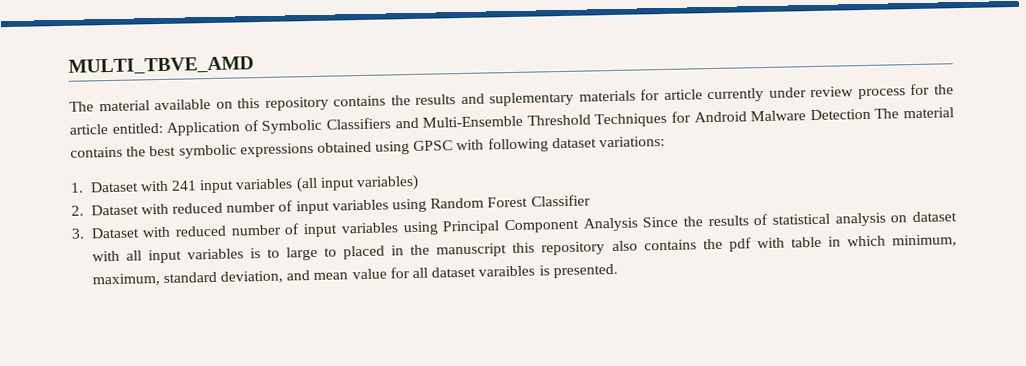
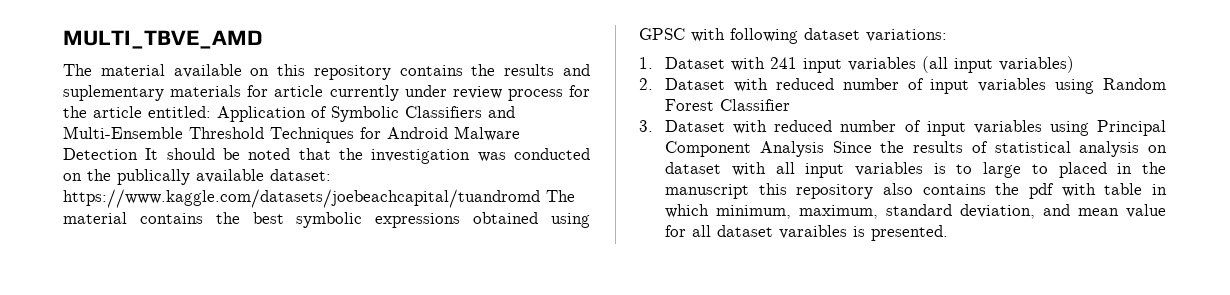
- The material available on this repository contains the results and suplementary materials for article currently under review process for the article entitled: Application of Symbolic Classifiers and Multi-Ensemble Threshold Techniques for Android Malware Detection The material contains the best symbolic expressions obtained using GPSC with following dataset variations:
+ The material available on this repository contains the results and suplementary materials for article currently under review process for the article entitled: Application of Symbolic Classifiers and Multi-Ensemble Threshold Techniques for Android Malware Detection It should be noted that the investigation was conducted on the publically available dataset: https://www.kaggle.com/datasets/joebeachcapital/tuandromd The material contains the best symbolic expressions obtained using GPSC with following dataset variations:

